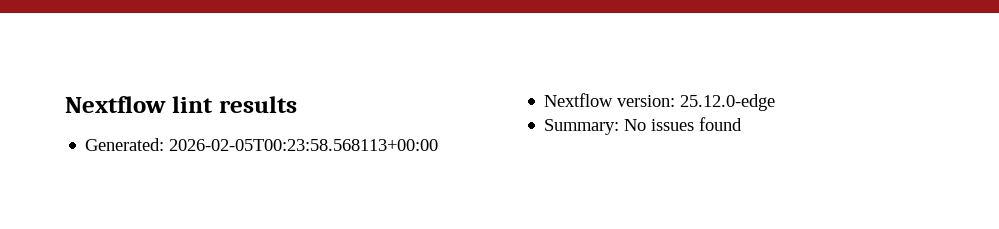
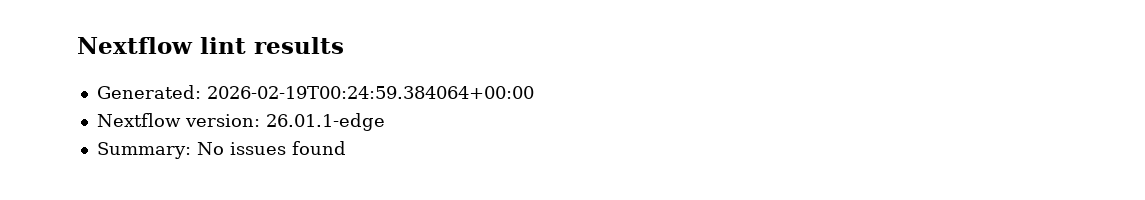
- Generated: 2026-02-05T00:23:58.568113+00:00
+ Generated: 2026-02-19T00:24:59.384064+00:00
- Nextflow version: 25.12.0-edge
+ Nextflow version: 26.01.1-edge

